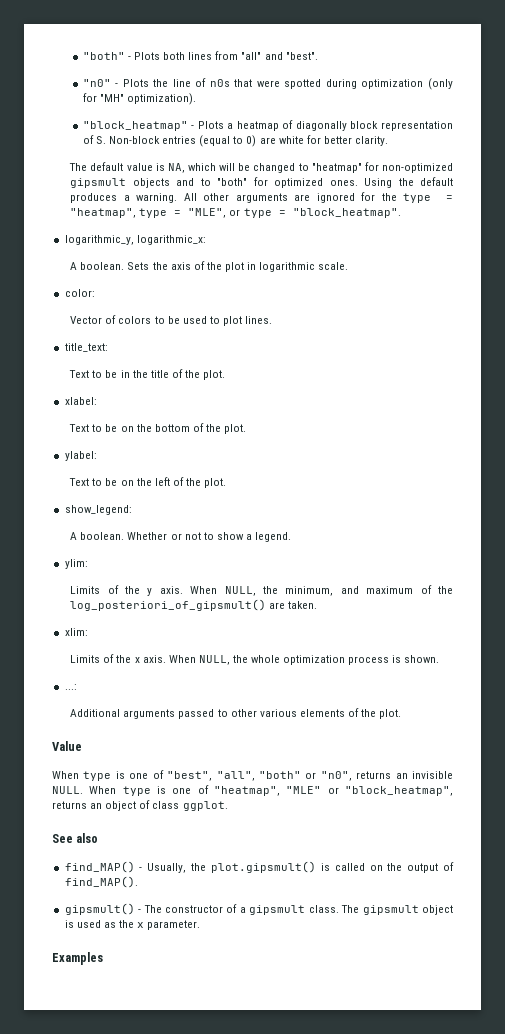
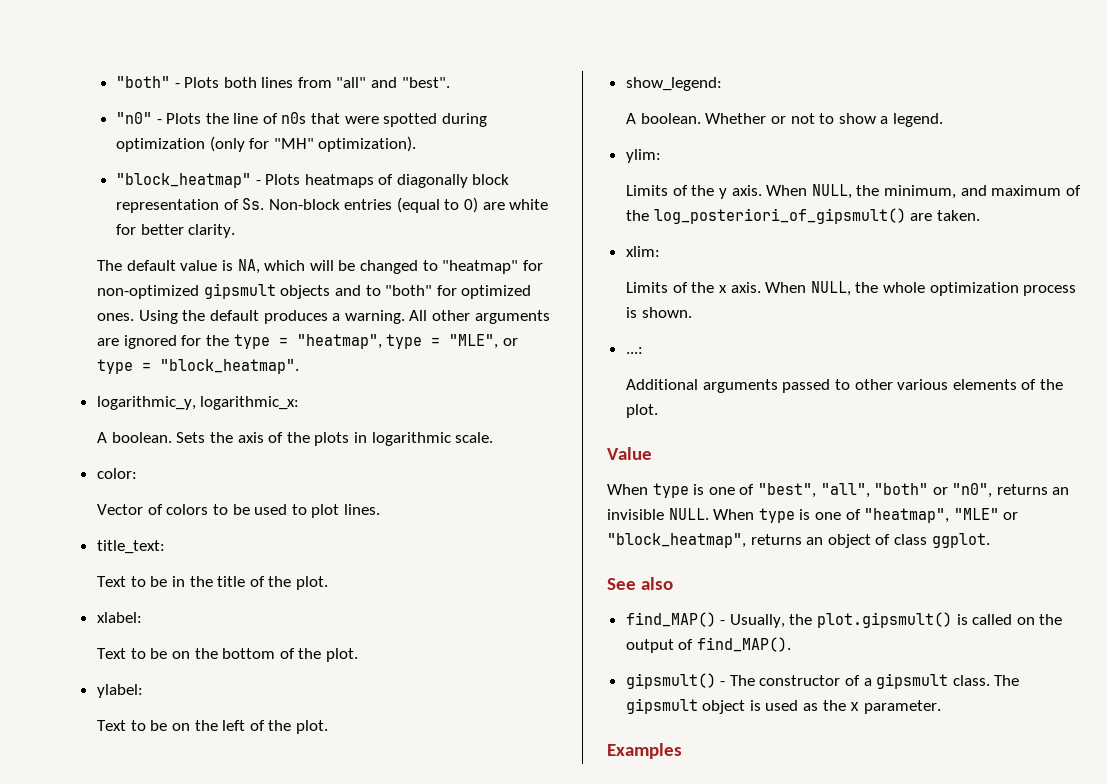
- "block_heatmap" - Plots a heatmap of diagonally block representation of S. Non-block entries (equal to 0) are white for better clarity.
+ "block_heatmap" - Plots heatmaps of diagonally block representation of Ss. Non-block entries (equal to 0) are white for better clarity.
- Sets the axis of the plot in logarithmic scale.
+ Sets the axis of the plots in logarithmic scale.

